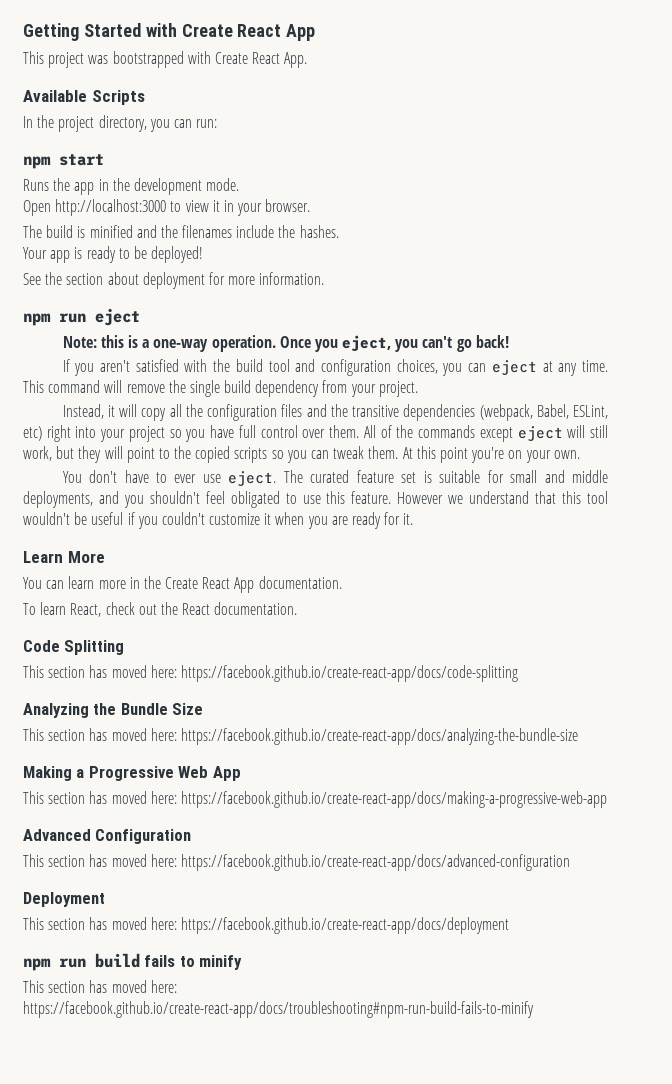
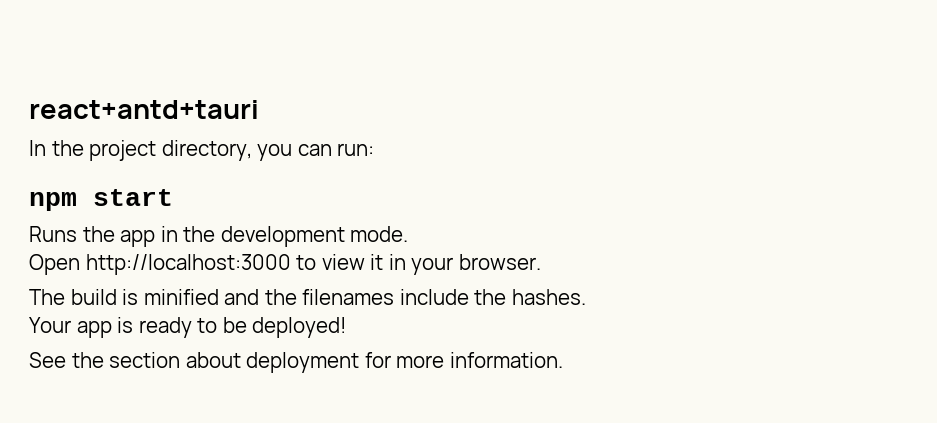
- Getting Started with Create React App
- This project was bootstrapped with Create React App.
- Available Scripts
+ react+antd+tauri
- npm run eject
- Note: this is a one-way operation. Once you eject, you can't go back!
- If you aren't satisfied with the build tool and configuration choices, you can eject at any time. This command will remove the single build dependency from your project.
- Instead, it will copy all the configuration files and the transitive dependencies (webpack, Babel, ESLint, etc) right into your project so you have full control over them. All of the commands except eject will still work, but they will point to the copied scripts so you can tweak them. At this point you're on your own.
- You don't have to ever use eject. The curated feature set is suitable for small and middle deployments, and you shouldn't feel obligated to use this feature. However we understand that this tool wouldn't be useful if you couldn't customize it when you are ready for it.
- Learn More
- You can learn more in the Create React App documentation.
- To learn React, check out the React documentation.
- Code Splitting
- This section has moved here: https://facebook.github.io/create-react-app/docs/code-splitting
- Analyzing the Bundle Size
- This section has moved here: https://facebook.github.io/create-react-app/docs/analyzing-the-bundle-size
- Making a Progressive Web App
- This section has moved here: https://facebook.github.io/create-react-app/docs/making-a-progressive-web-app
- Advanced Configuration
- This section has moved here: https://facebook.github.io/create-react-app/docs/advanced-configuration
- Deployment
- This section has moved here: https://facebook.github.io/create-react-app/docs/deployment
- npm run build fails to minify
- This section has moved here: https://facebook.github.io/create-react-app/docs/troubleshooting#npm-run-build-fails-to-minify

